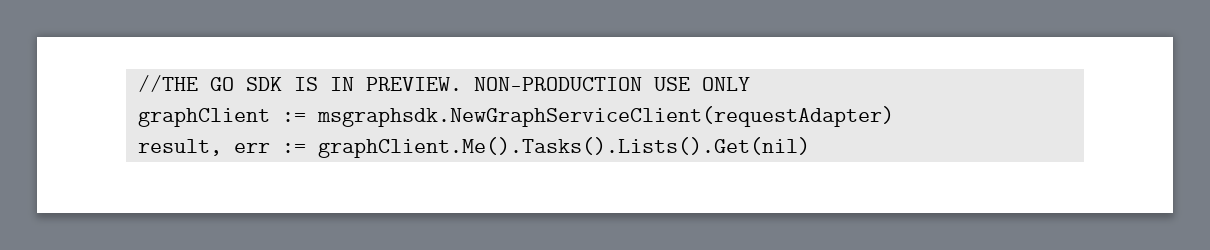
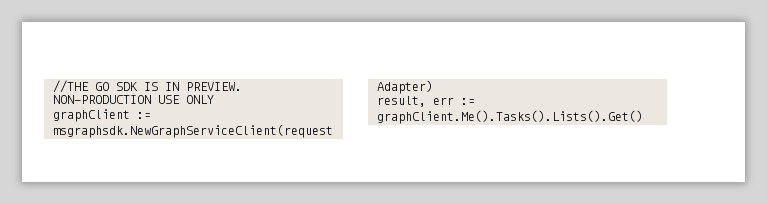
- result, err := graphClient.Me().Tasks().Lists().Get(nil)
+ result, err := graphClient.Me().Tasks().Lists().Get()

